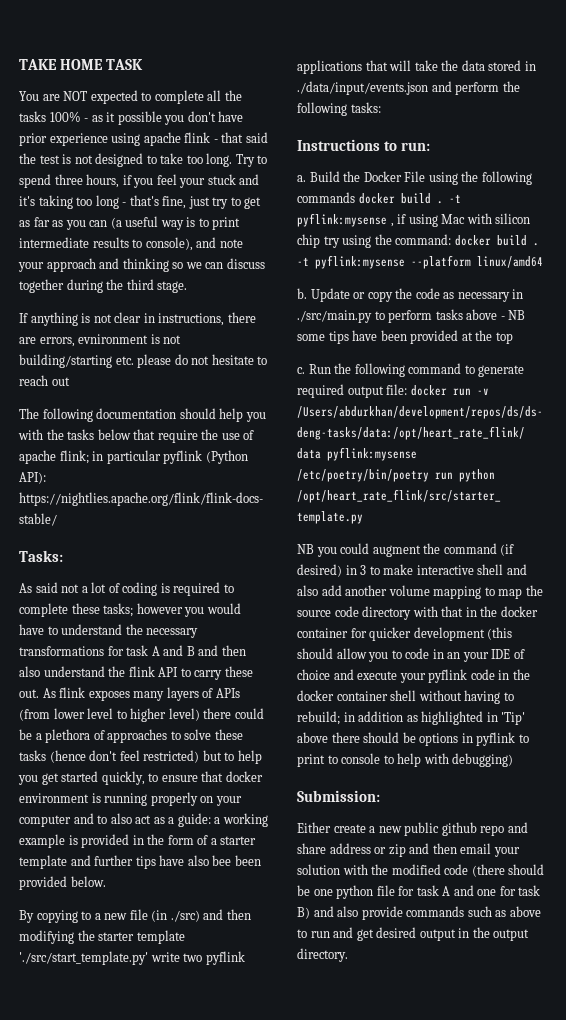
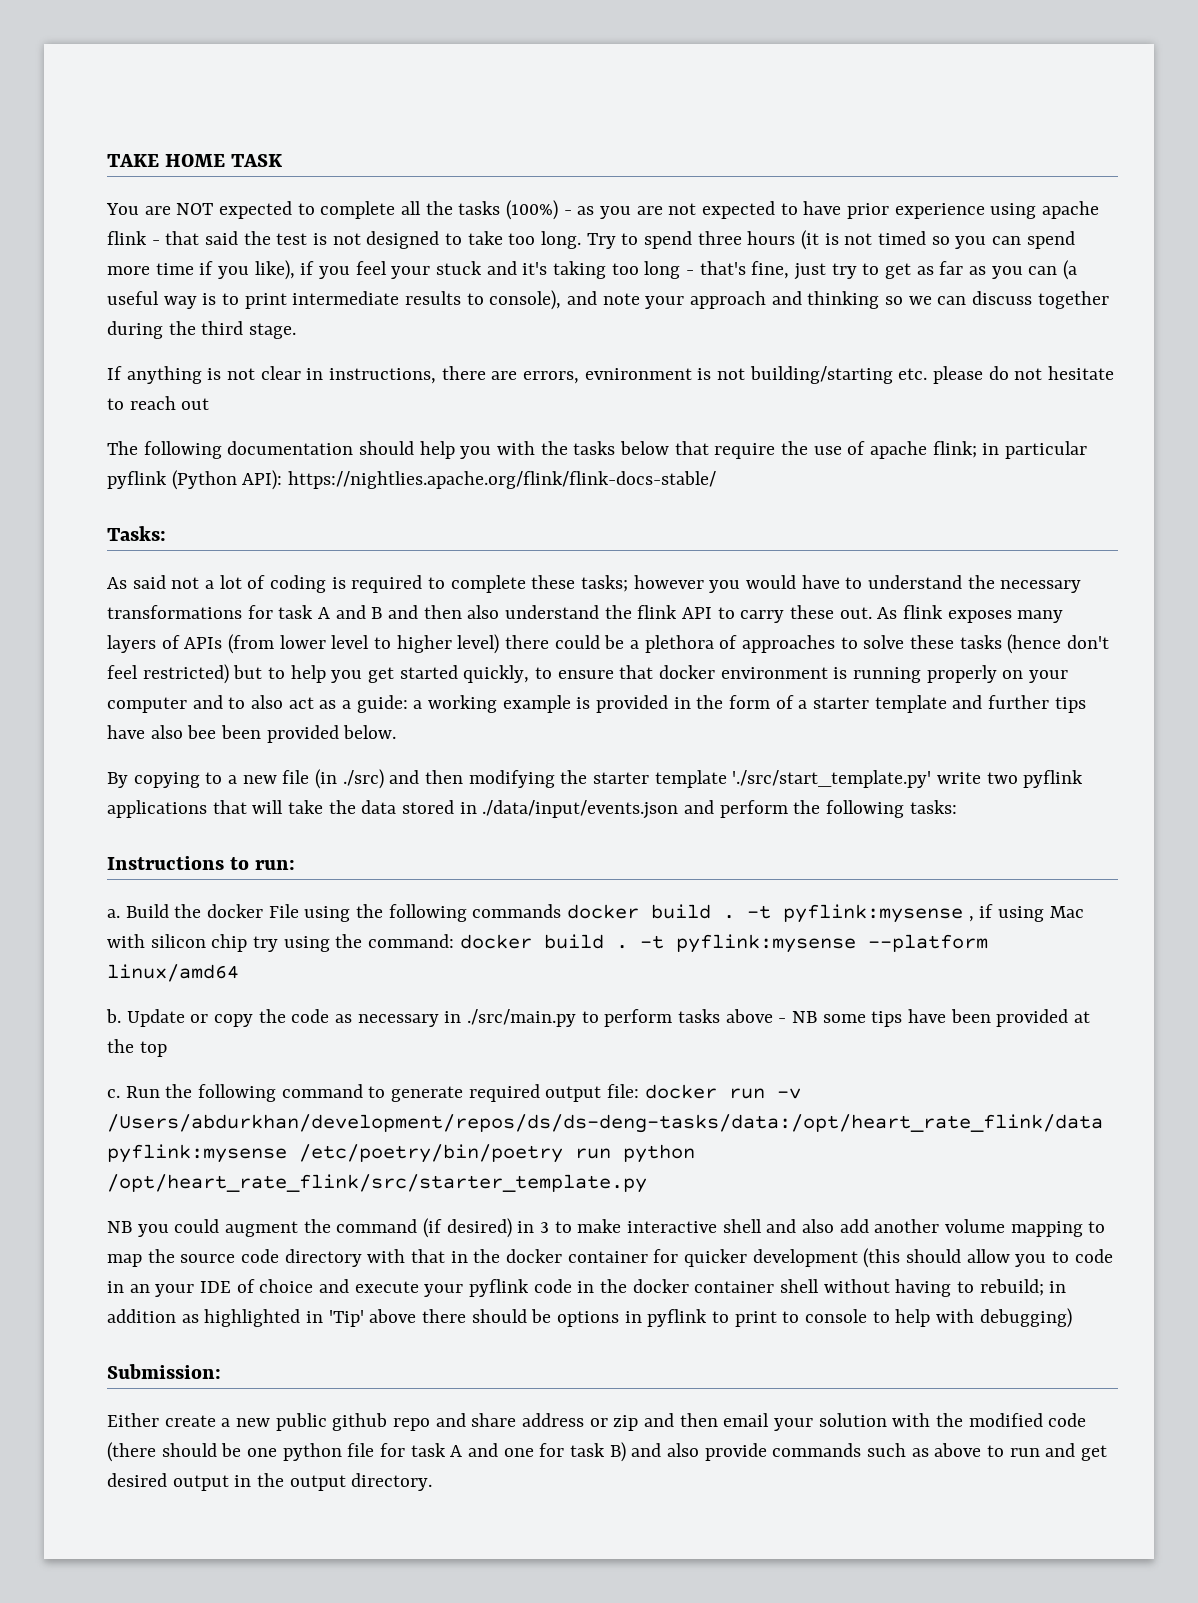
- You are NOT expected to complete all the tasks 100% - as it possible you don't have prior experience using apache flink - that said the test is not designed to take too long.
+ You are NOT expected to complete all the tasks (100%) - as you are not expected to have prior experience using apache flink - that said the test is not designed to take too long.
- Try to spend three hours, if you feel your stuck and it's taking too long - that's fine, just try to get as far as you can (a useful way is to print intermediate results to console), and note your approach and thinking so we can discuss together during the third stage.
+ Try to spend three hours (it is not timed so you can spend more time if you like), if you feel your stuck and it's taking too long - that's fine, just try to get as far as you can (a useful way is to print intermediate results to console), and note your approach and thinking so we can discuss together during the third stage.
- Build the Docker File using the following commands docker build .
+ Build the docker File using the following commands docker build .

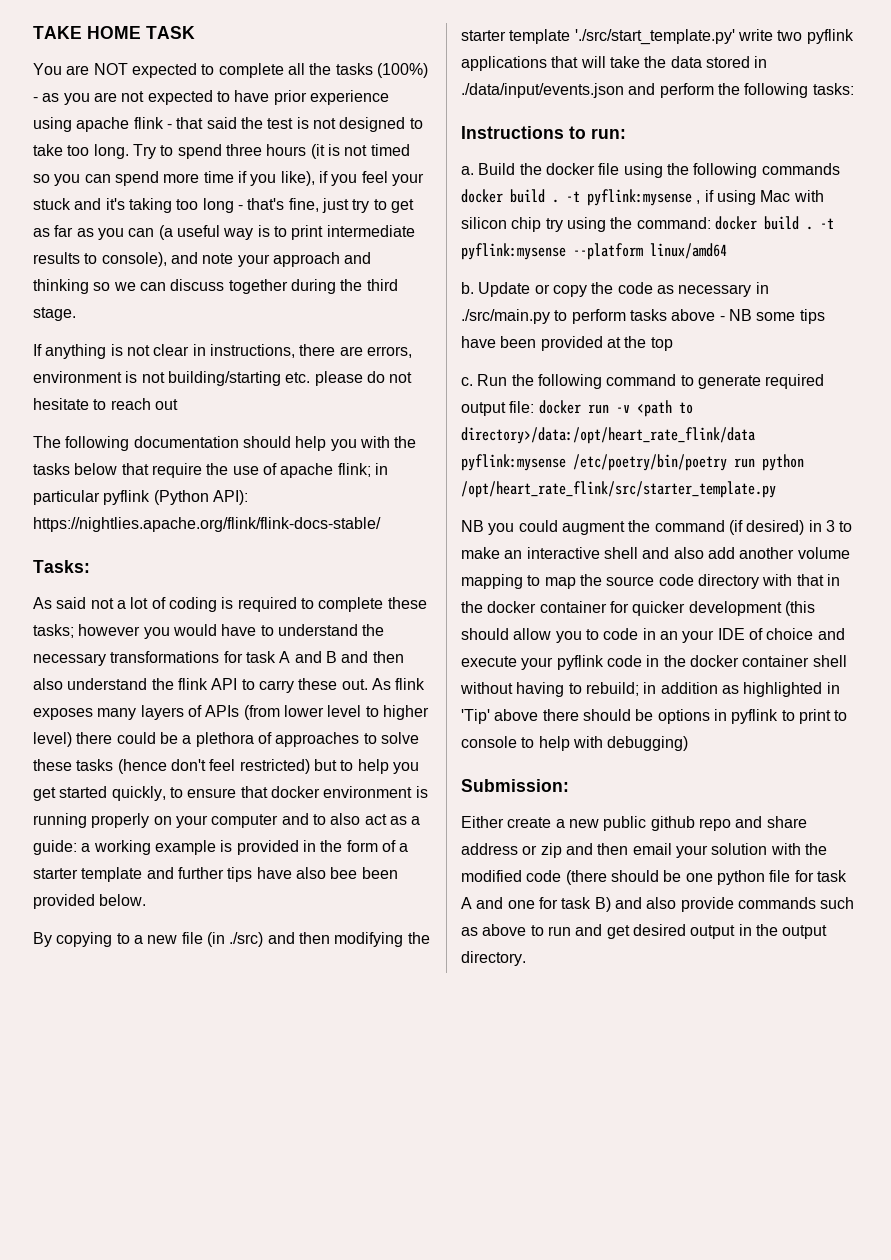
- If anything is not clear in instructions, there are errors, evnironment is not building/starting etc. please do not hesitate to reach out
+ If anything is not clear in instructions, there are errors, environment is not building/starting etc. please do not hesitate to reach out
- Build the docker File using the following commands docker build .
+ Build the docker file using the following commands docker build .
- Run the following command to generate required output file: docker run -v /Users/abdurkhan/development/repos/ds/ds-deng-tasks/data:/opt/heart_rate_flink/data pyflink:mysense /etc/poetry/bin/poetry run python /opt/heart_rate_flink/src/starter_template.py
+ Run the following command to generate required output file: docker run -v <path to directory>/data:/opt/heart_rate_flink/data pyflink:mysense /etc/poetry/bin/poetry run python /opt/heart_rate_flink/src/starter_template.py
- NB you could augment the command (if desired) in 3 to make interactive shell and also add another volume mapping to map the source code directory with that in the docker container for quicker development (this should allow you to code in an your IDE of choice and execute your pyflink code in the docker container shell without having to rebuild;
+ NB you could augment the command (if desired) in 3 to make an interactive shell and also add another volume mapping to map the source code directory with that in the docker container for quicker development (this should allow you to code in an your IDE of choice and execute your pyflink code in the docker container shell without having to rebuild;

